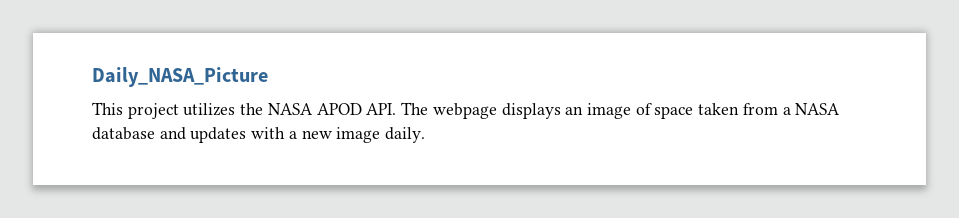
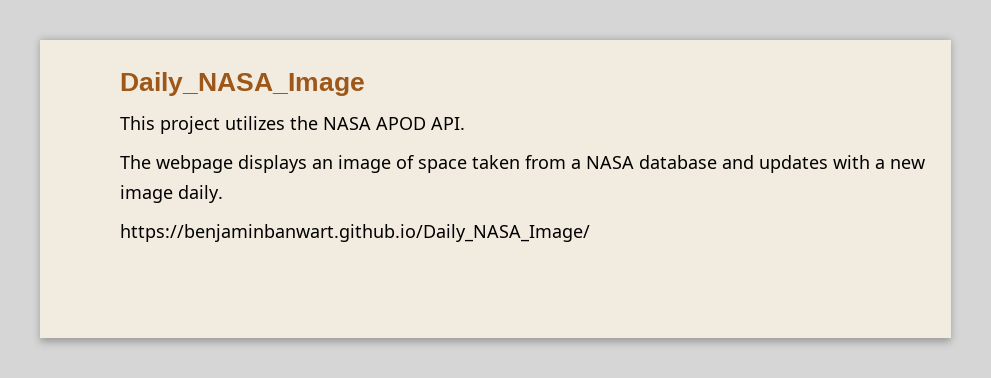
- Daily_NASA_Picture
+ Daily_NASA_Image
- This project utilizes the NASA APOD API. The webpage displays an image of space taken from a NASA database and updates with a new image daily.
+ This project utilizes the NASA APOD API.
+ The webpage displays an image of space taken from a NASA database and updates with a new image daily.
+ https://benjaminbanwart.github.io/Daily_NASA_Image/

